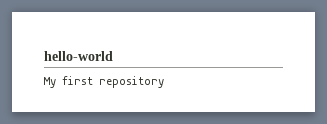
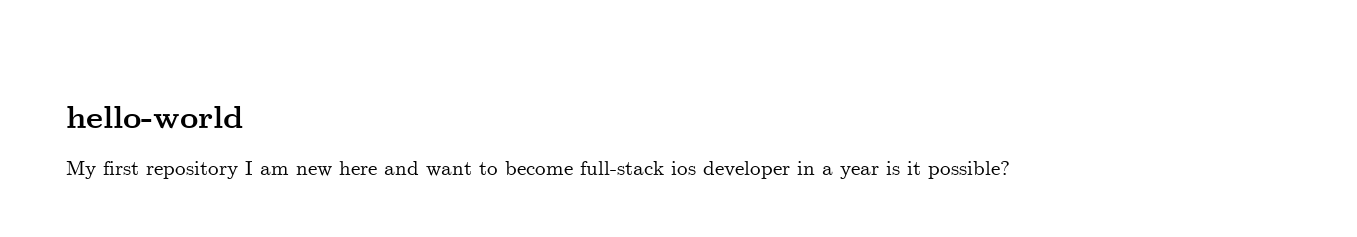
- My first repository
+ My first repository I am new here and want to become full-stack ios developer in a year is it possible?

